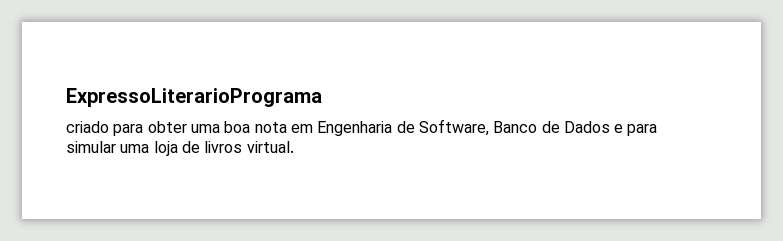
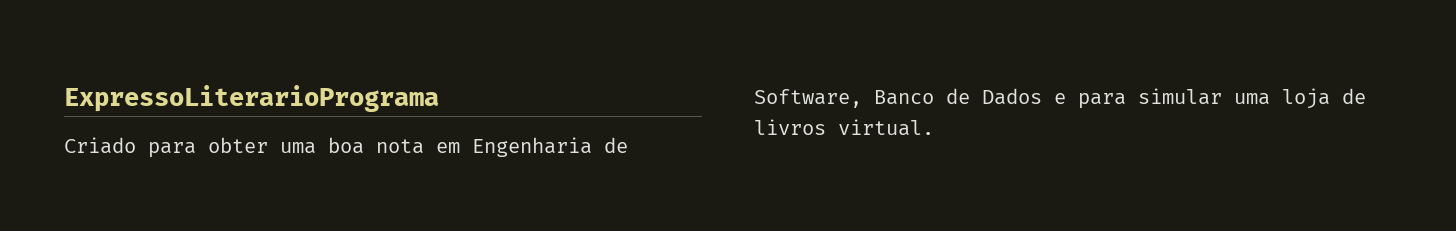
- criado para obter uma boa nota em Engenharia de Software, Banco de Dados e para simular uma loja de livros virtual.
+ Criado para obter uma boa nota em Engenharia de Software, Banco de Dados e para simular uma loja de livros virtual.

